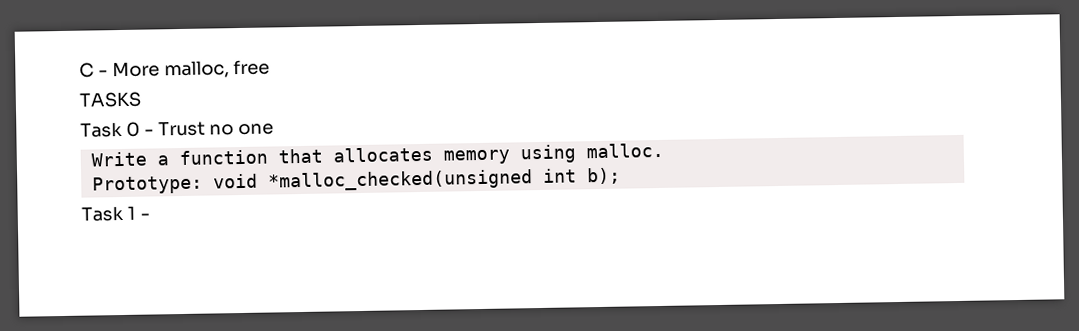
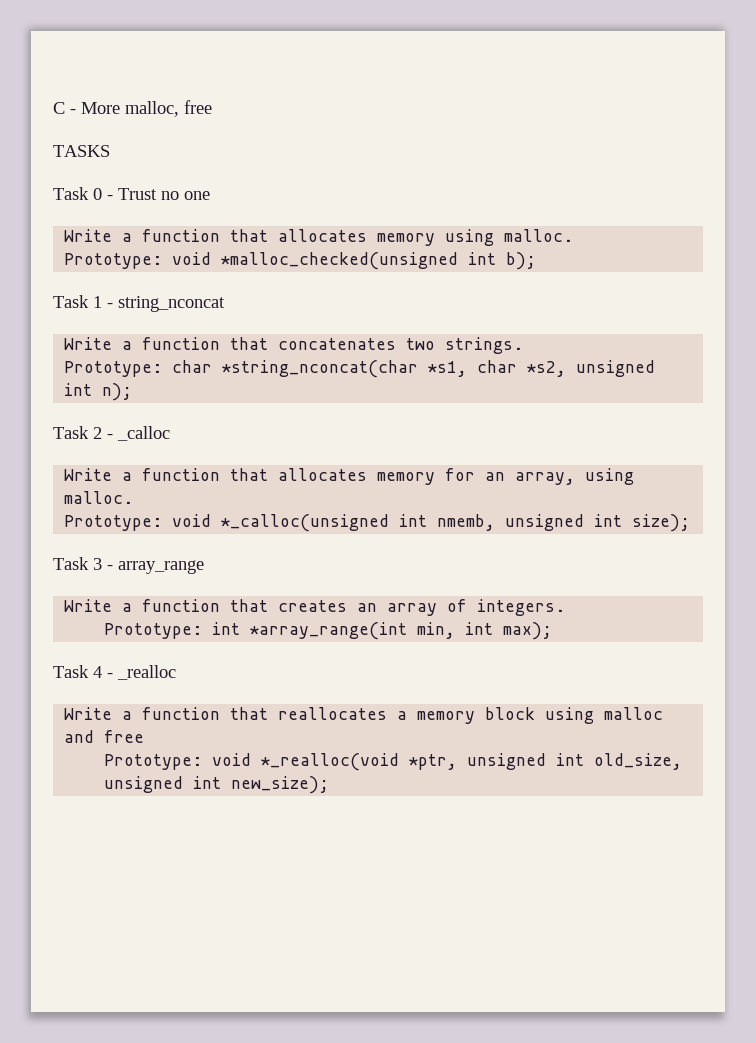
- Task 1 -
+ Task 1 - string_nconcat
+ Write a function that concatenates two strings.
+ Prototype: char *string_nconcat(char *s1, char *s2, unsigned int n);
+ Task 2 - _calloc
+ Write a function that allocates memory for an array, using malloc.
+ Prototype: void *_calloc(unsigned int nmemb, unsigned int size);
+ Task 3 - array_range
+ Write a function that creates an array of integers.
+ Prototype: int *array_range(int min, int max);
+ Task 4 - _realloc
+ Write a function that reallocates a memory block using malloc and free
+ Prototype: void *_realloc(void *ptr, unsigned int old_size, unsigned int new_size);

